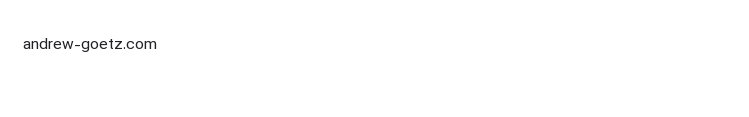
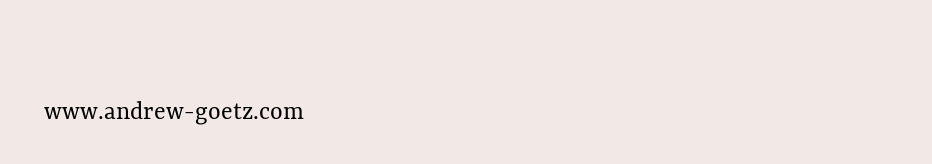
- andrew-goetz.com
+ www.andrew-goetz.com

